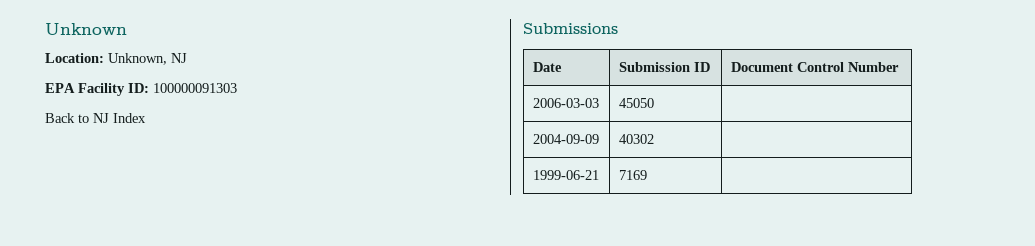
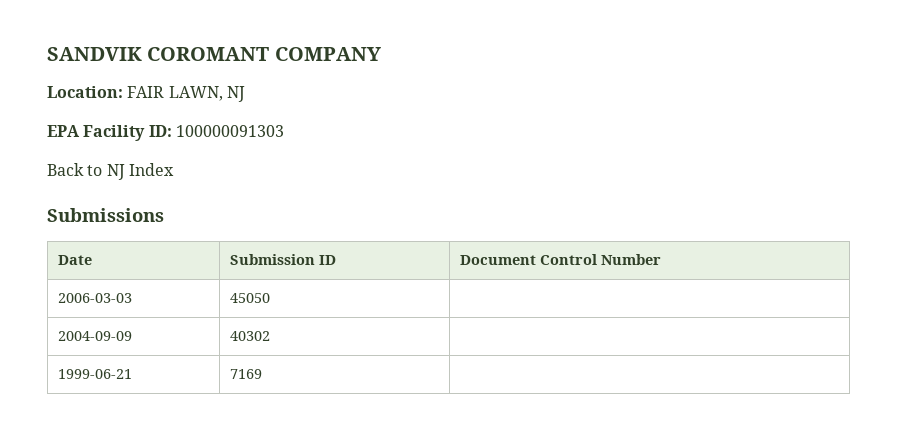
- Unknown
+ SANDVIK COROMANT COMPANY
- Location: Unknown, NJ
+ Location: FAIR LAWN, NJ

